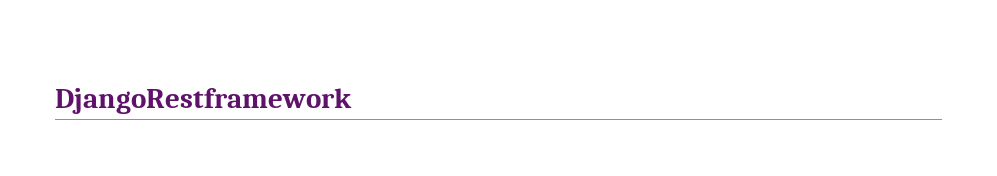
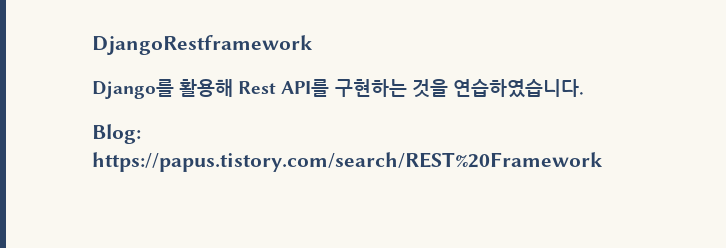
+ Django를 활용해 Rest API를 구현하는 것을 연습하였습니다.
+ Blog: https://papus.tistory.com/search/REST%20Framework

